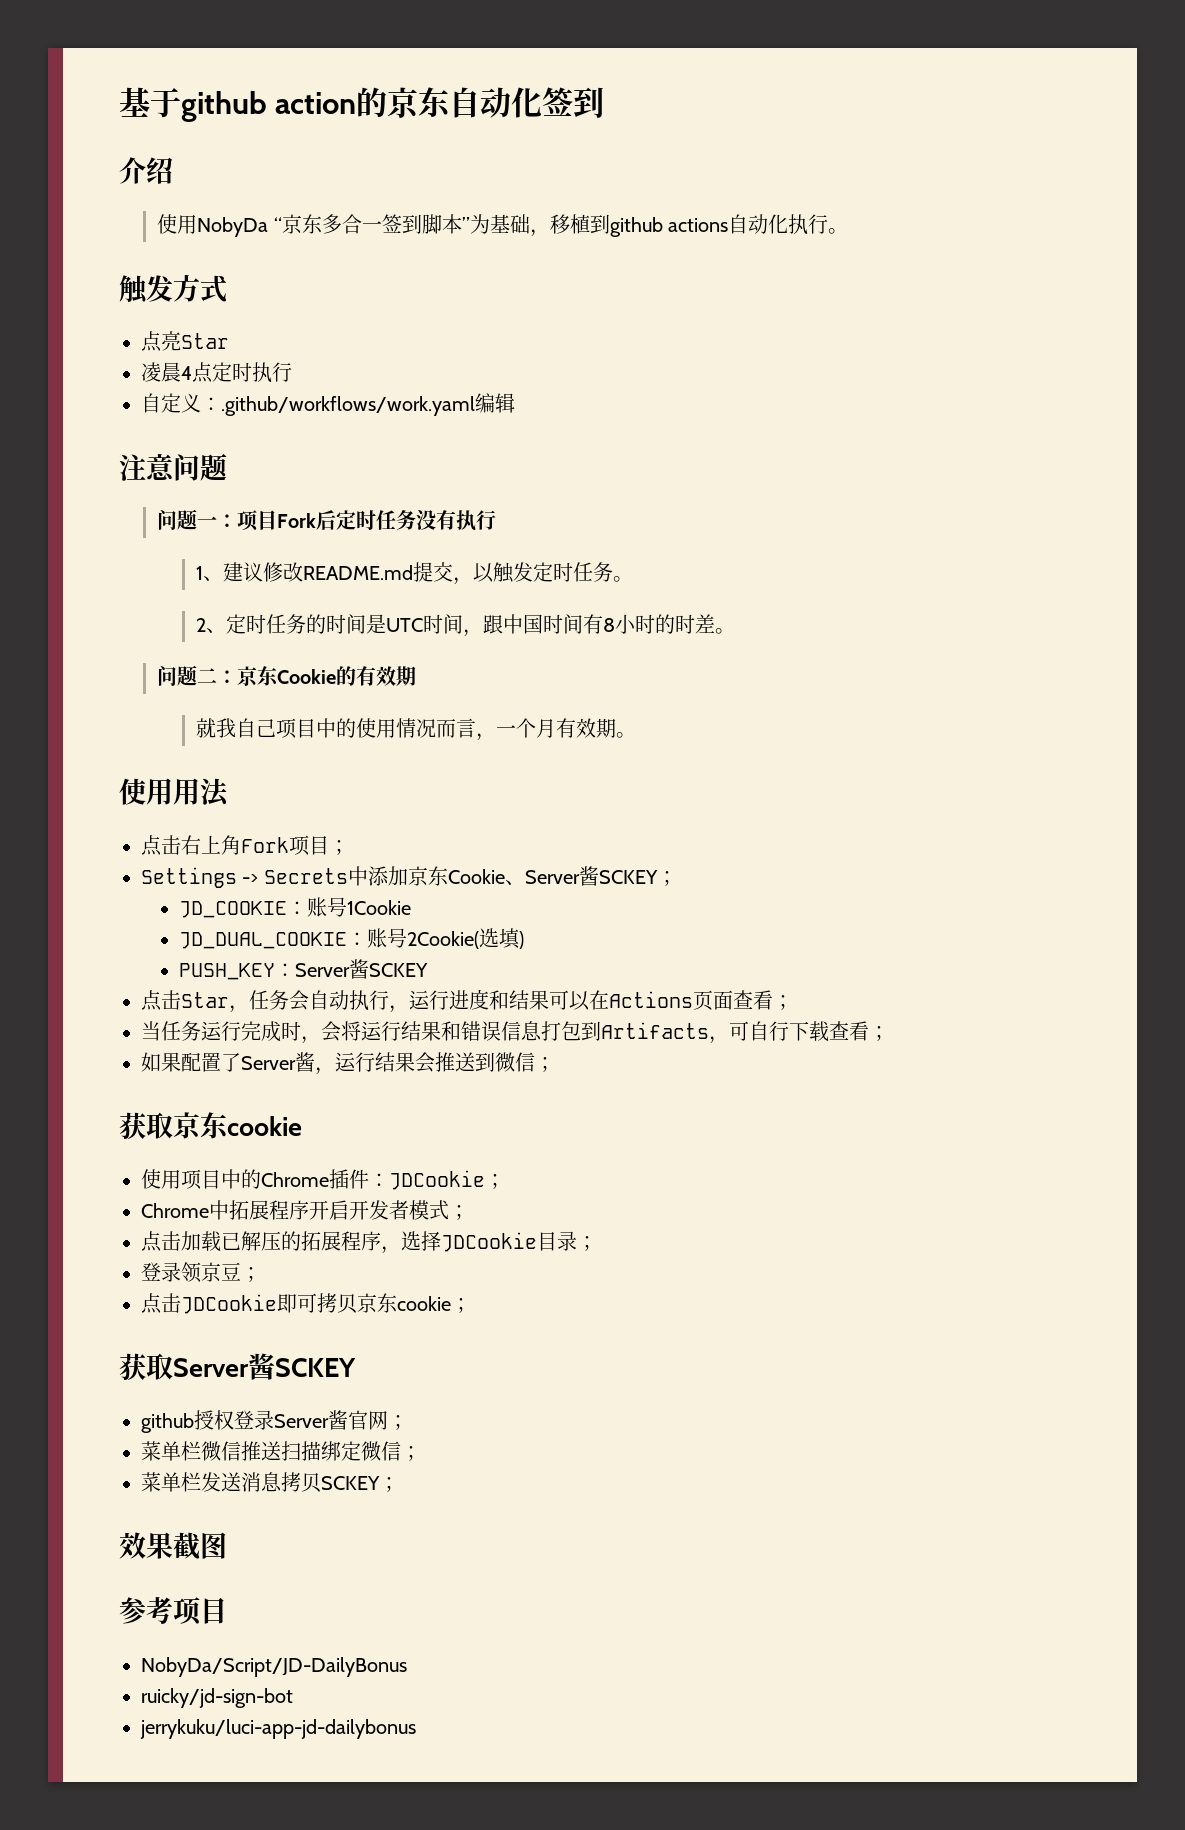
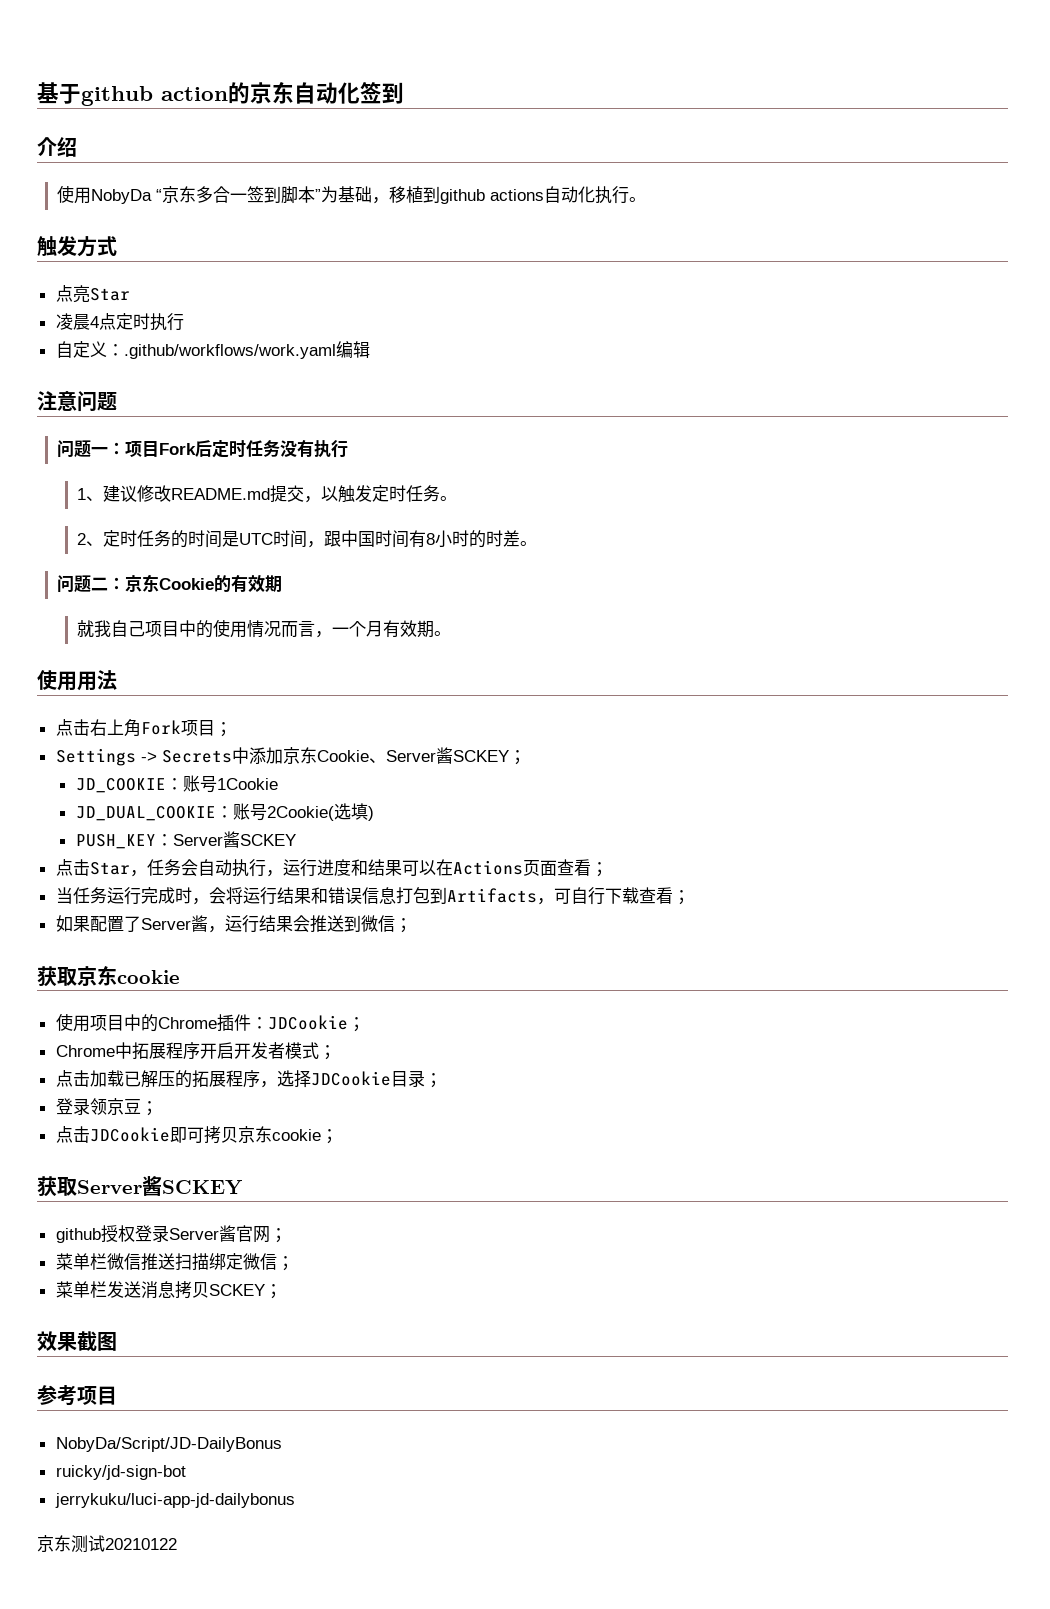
+ 京东测试20210122

